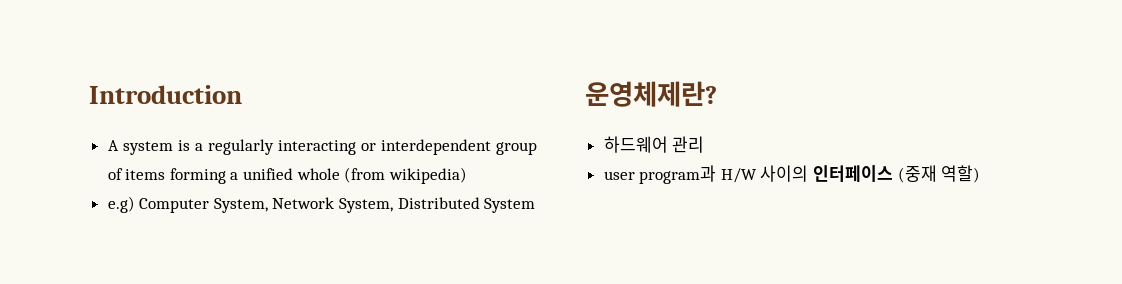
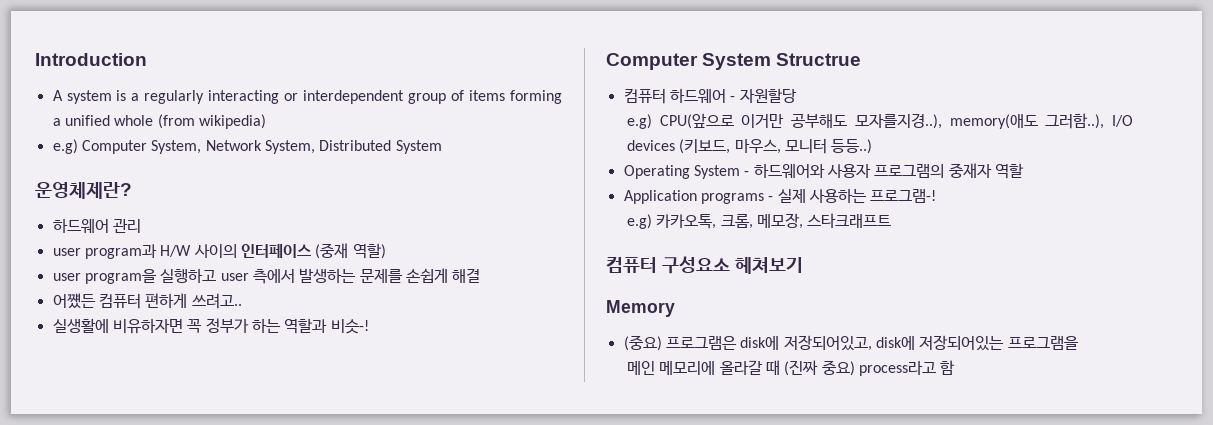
+ user program을 실행하고 user 측에서 발생하는 문제를 손쉽게 해결
+ 어쩄든 컴퓨터 편하게 쓰려고..
+ 실생활에 비유하자면 꼭 정부가 하는 역할과 비슷-!
+ Computer System Structrue
+ 컴퓨터 하드웨어 - 자원할당
+ e.g) CPU(앞으로 이거만 공부해도 모자를지경..), memory(애도 그러함..), I/O devices (키보드, 마우스, 모니터 등등..)
+ Operating System - 하드웨어와 사용자 프로그램의 중재자 역할
+ Application programs - 실제 사용하는 프로그램-!
+ e.g) 카카오톡, 크롬, 메모장, 스타크래프트
+ 컴퓨터 구성요소 헤쳐보기
+ Memory
+ (중요) 프로그램은 disk에 저장되어있고, disk에 저장되어있는 프로그램을
+ 메인 메모리에 올라갈 때 (진짜 중요) process라고 함

